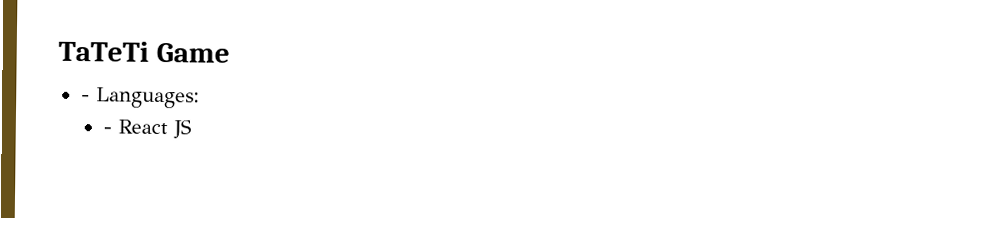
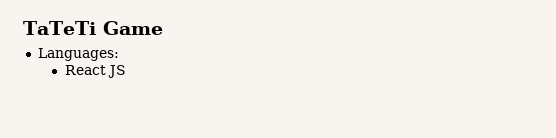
- - Languages:
+ Languages:
- - React JS
+ React JS

